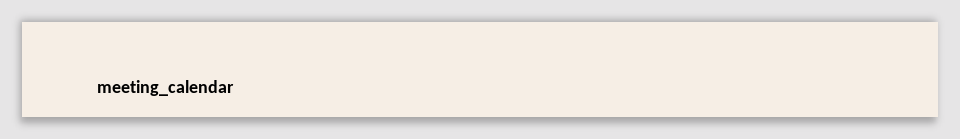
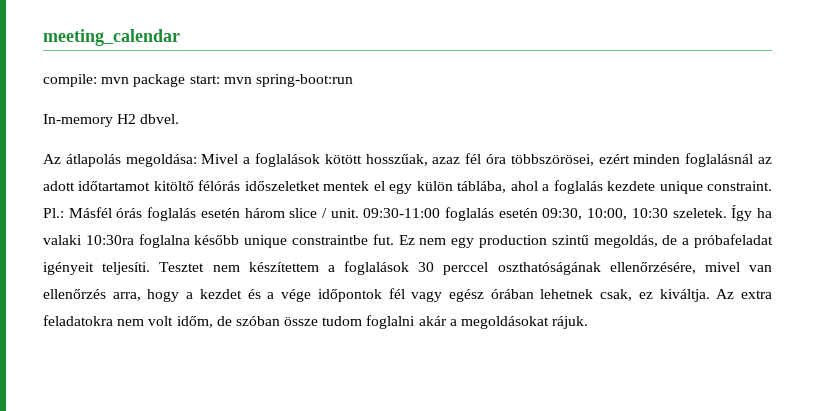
+ compile: mvn package start: mvn spring-boot:run
+ In-memory H2 dbvel.
+ Az átlapolás megoldása: Mivel a foglalások kötött hosszűak, azaz fél óra többszörösei, ezért minden foglalásnál az adott időtartamot kitöltő félórás időszeletket mentek el egy külön táblába, ahol a foglalás kezdete unique constraint. Pl.: Másfél órás foglalás esetén három slice / unit. 09:30-11:00 foglalás esetén 09:30, 10:00, 10:30 szeletek. Így ha valaki 10:30ra foglalna később unique constraintbe fut. Ez nem egy production szintű megoldás, de a próbafeladat igényeit teljesíti. Tesztet nem készítettem a foglalások 30 perccel oszthatóságának ellenőrzésére, mivel van ellenőrzés arra, hogy a kezdet és a vége időpontok fél vagy egész órában lehetnek csak, ez kiváltja. Az extra feladatokra nem volt időm, de szóban össze tudom foglalni akár a megoldásokat rájuk.

